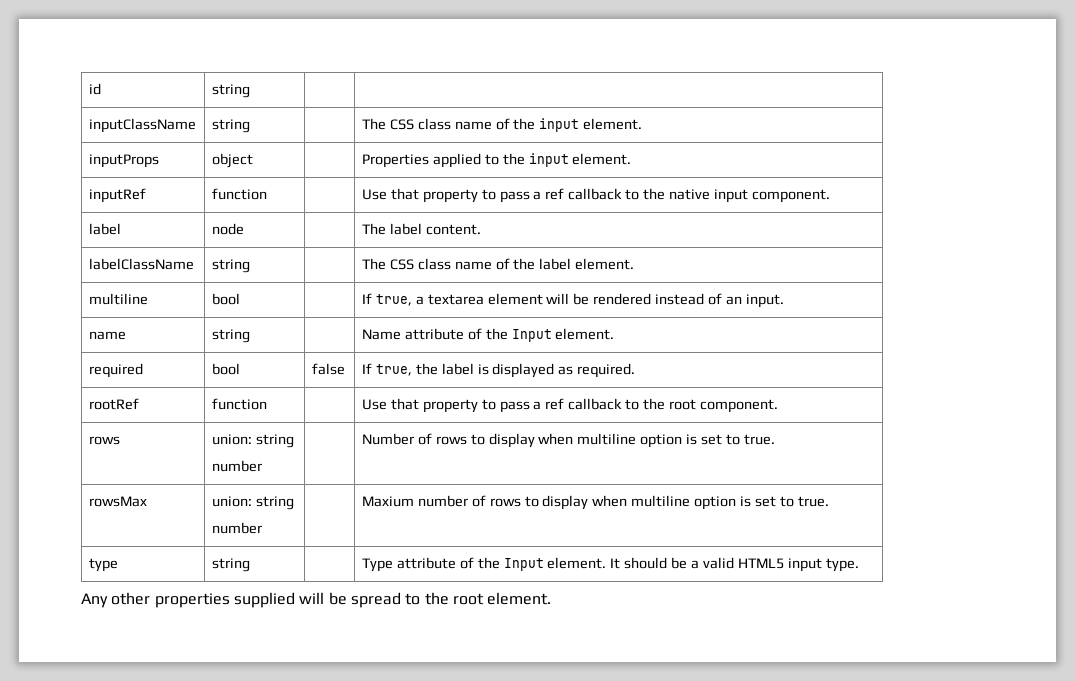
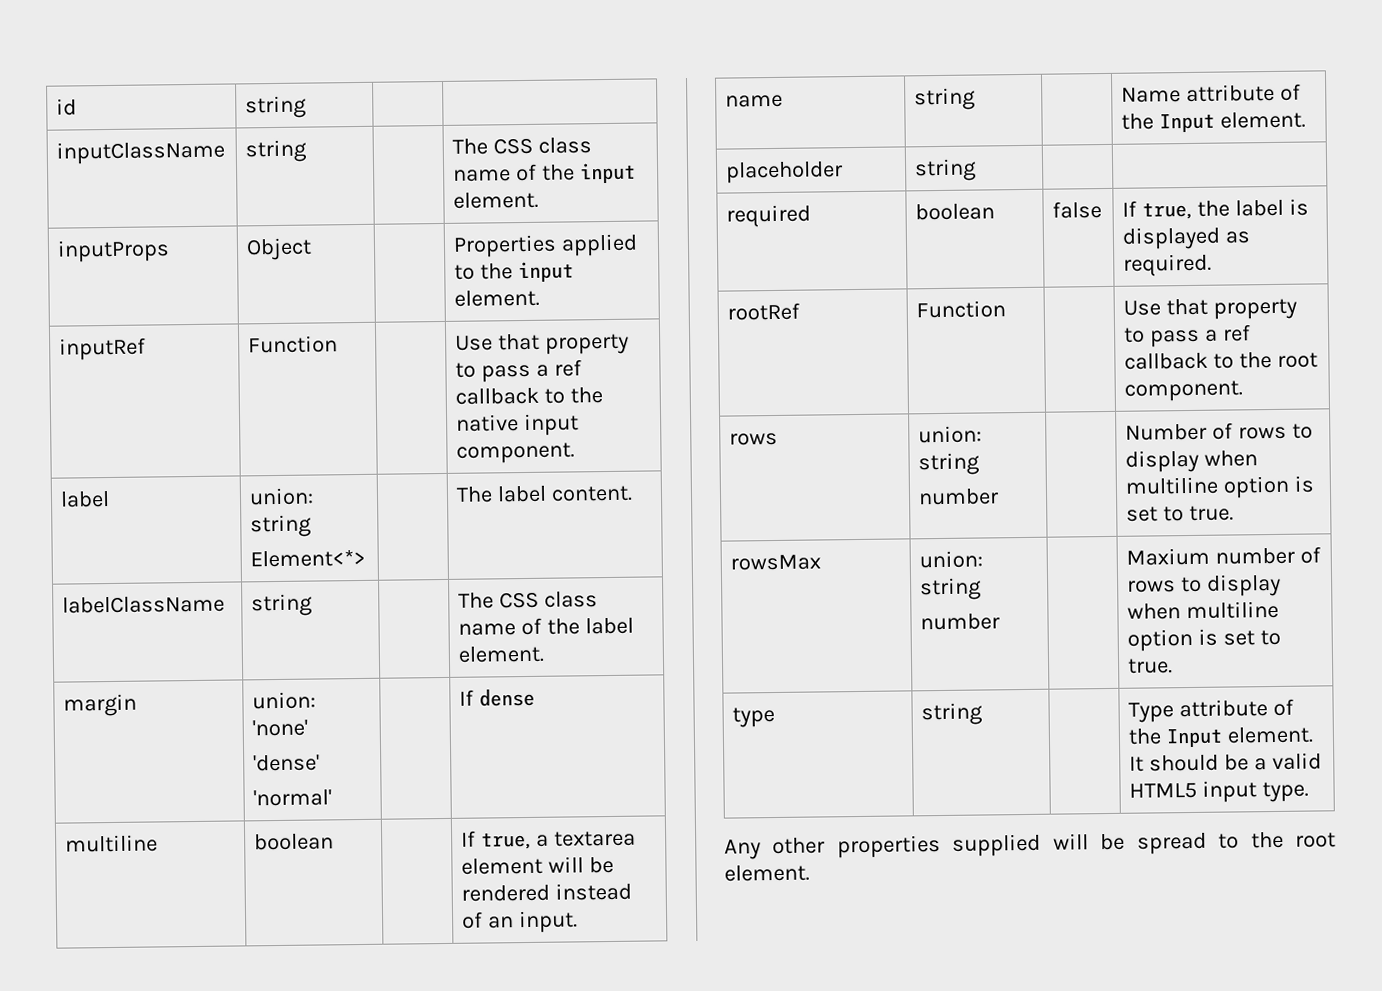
- inputProps | object | | Properties applied to the input element.
+ inputProps | Object | | Properties applied to the input element.
- inputRef | function | | Use that property to pass a ref callback to the native input component.
+ inputRef | Function | | Use that property to pass a ref callback to the native input component.
- label | node | | The label content.
+ label | union: string
+ Element<*> | | The label content.
+ margin | union: 'none'
+ 'dense'
+ 'normal' | | If dense
- multiline | bool | | If true, a textarea element will be rendered instead of an input.
+ multiline | boolean | | If true, a textarea element will be rendered instead of an input.
+ placeholder | string | |
- required | bool | false | If true, the label is displayed as required.
+ required | boolean | false | If true, the label is displayed as required.
- rootRef | function | | Use that property to pass a ref callback to the root component.
+ rootRef | Function | | Use that property to pass a ref callback to the root component.

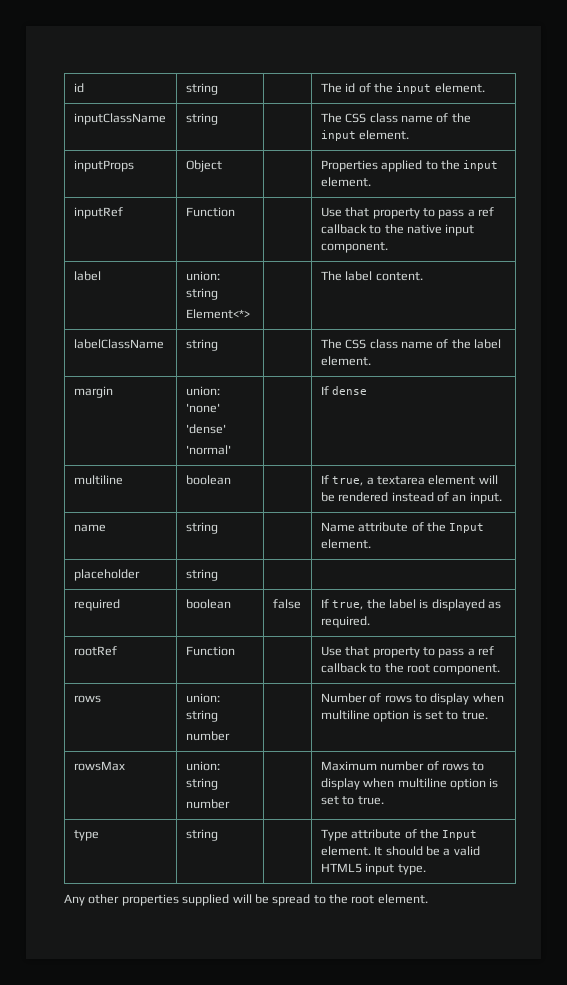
- id | string | |
+ id | string | | The id of the input element.
  rowsMax | union: string
- number | | Maxium number of rows to display when multiline option is set to true.
+ number | | Maximum number of rows to display when multiline option is set to true.

